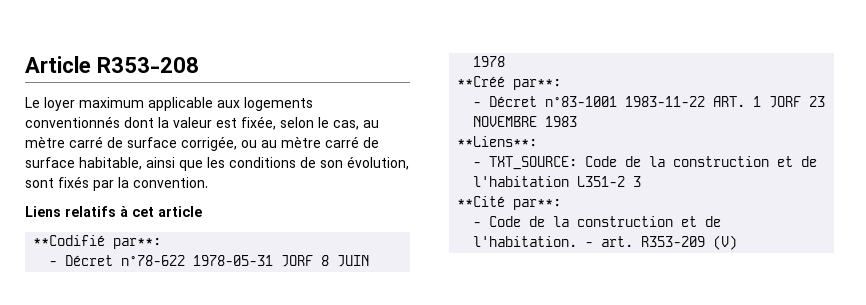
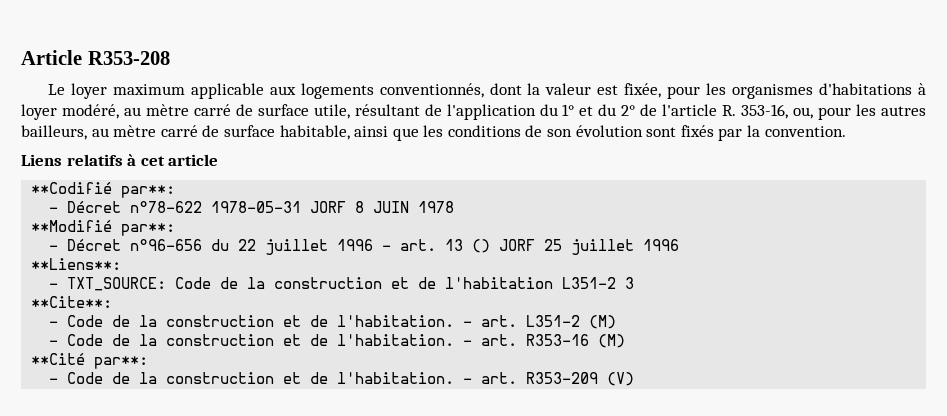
- Le loyer maximum applicable aux logements conventionnés dont la valeur est fixée, selon le cas, au mètre carré de surface corrigée, ou au mètre carré de surface habitable, ainsi que les conditions de son évolution, sont fixés par la convention.
+ Le loyer maximum applicable aux logements conventionnés, dont la valeur est fixée, pour les organismes d'habitations à loyer modéré, au mètre carré de surface utile, résultant de l'application du 1° et du 2° de l'article R. 353-16, ou, pour les autres bailleurs, au mètre carré de surface habitable, ainsi que les conditions de son évolution sont fixés par la convention.
- **Créé par**:
- - Décret n°83-1001 1983-11-22 ART. 1 JORF 23 NOVEMBRE 1983
+ **Modifié par**:
+ - Décret n°96-656 du 22 juillet 1996 - art. 13 () JORF 25 juillet 1996
+ **Cite**:
+ - Code de la construction et de l'habitation. - art. L351-2 (M)
+ - Code de la construction et de l'habitation. - art. R353-16 (M)

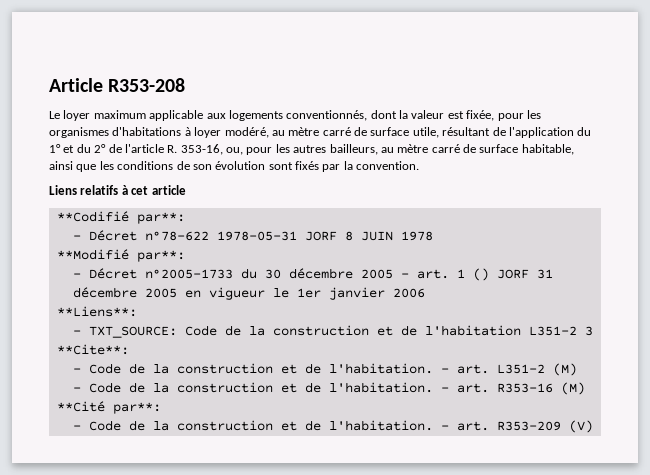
- - Décret n°96-656 du 22 juillet 1996 - art. 13 () JORF 25 juillet 1996
+ - Décret n°2005-1733 du 30 décembre 2005 - art. 1 () JORF 31 décembre 2005 en vigueur le 1er janvier 2006

